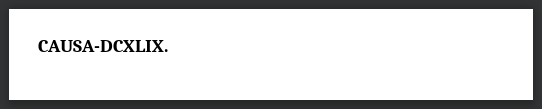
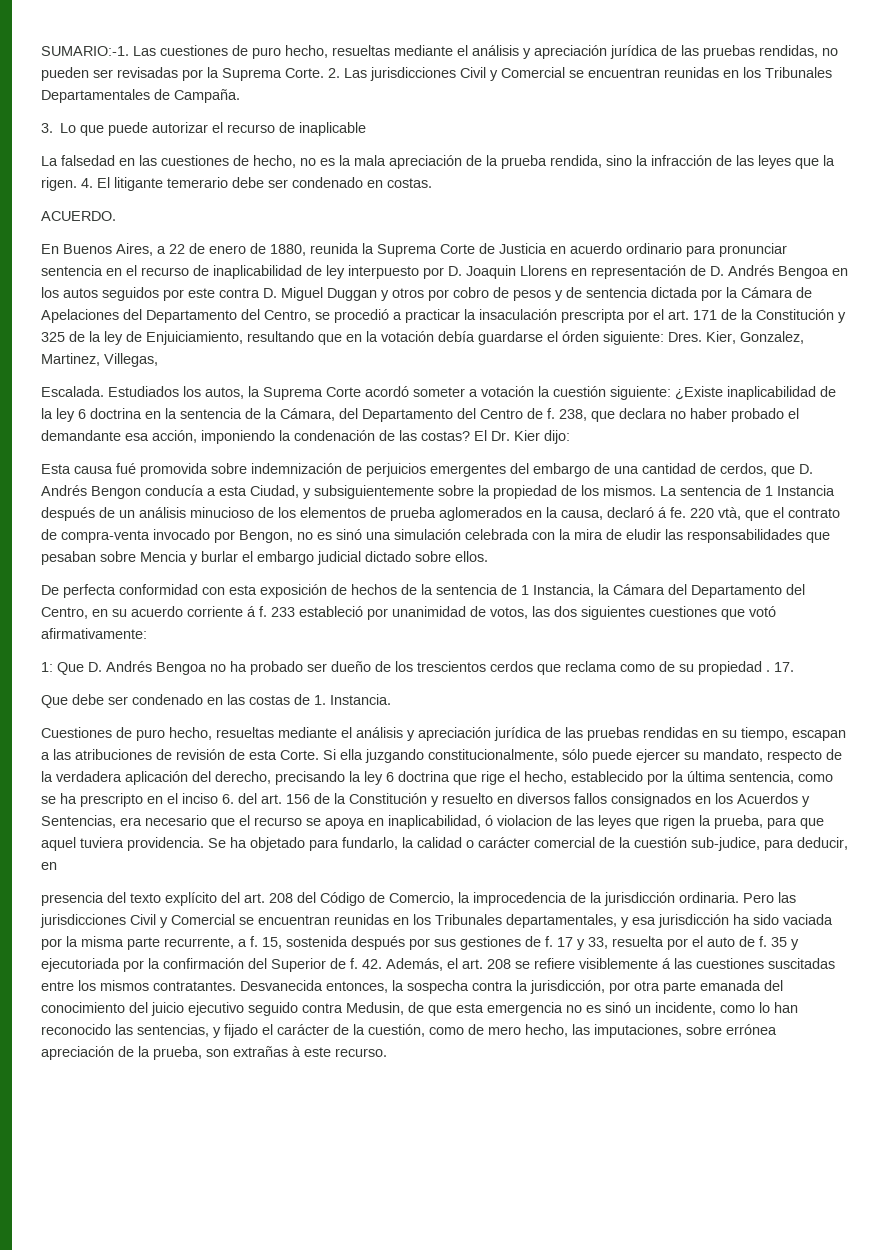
- CAUSA-DCXLIX.
+ SUMARIO:-1. Las cuestiones de puro hecho, resueltas mediante el análisis y apreciación jurídica de las pruebas rendidas, no pueden ser revisadas por la Suprema Corte. 2. Las jurisdicciones Civil y Comercial se encuentran reunidas en los Tribunales Departamentales de Campaña.
+ 3. Lo que puede autorizar el recurso de inaplicable
+ La falsedad en las cuestiones de hecho, no es la mala apreciación de la prueba rendida, sino la infracción de las leyes que la rigen. 4. El litigante temerario debe ser condenado en costas.
+ ACUERDO.
+ En Buenos Aires, a 22 de enero de 1880, reunida la Suprema Corte de Justicia en acuerdo ordinario para pronunciar sentencia en el recurso de inaplicabilidad de ley interpuesto por D. Joaquin Llorens en representación de D. Andrés Bengoa en los autos seguidos por este contra D. Miguel Duggan y otros por cobro de pesos y de sentencia dictada por la Cámara de Apelaciones del Departamento del Centro, se procedió a practicar la insaculación prescripta por el art. 171 de la Constitución y 325 de la ley de Enjuiciamiento, resultando que en la votación debía guardarse el órden siguiente: Dres. Kier, Gonzalez, Martinez, Villegas,
+ Escalada. Estudiados los autos, la Suprema Corte acordó someter a votación la cuestión siguiente: ¿Existe inaplicabilidad de la ley 6 doctrina en la sentencia de la Cámara, del Departamento del Centro de f. 238, que declara no haber probado el demandante esa acción, imponiendo la condenación de las costas? El Dr. Kier dijo:
+ Esta causa fué promovida sobre indemnización de perjuicios emergentes del embargo de una cantidad de cerdos, que D. Andrés Bengon conducía a esta Ciudad, y subsiguientemente sobre la propiedad de los mismos. La sentencia de 1 Instancia después de un análisis minucioso de los elementos de prueba aglomerados en la causa, declaró á fe. 220 vtà, que el contrato de compra-venta invocado por Bengon, no es sinó una simulación celebrada con la mira de eludir las responsabilidades que pesaban sobre Mencia y burlar el embargo judicial dictado sobre ellos.
+ De perfecta conformidad con esta exposición de hechos de la sentencia de 1 Instancia, la Cámara del Departamento del Centro, en su acuerdo corriente á f. 233 estableció por unanimidad de votos, las dos siguientes cuestiones que votó afirmativamente:
+ 1: Que D. Andrés Bengoa no ha probado ser dueño de los trescientos cerdos que reclama como de su propiedad . 17.
+ Que debe ser condenado en las costas de 1. Instancia.
+ Cuestiones de puro hecho, resueltas mediante el análisis y apreciación jurídica de las pruebas rendidas en su tiempo, escapan a las atribuciones de revisión de esta Corte. Si ella juzgando constitucionalmente, sólo puede ejercer su mandato, respecto de la verdadera aplicación del derecho, precisando la ley 6 doctrina que rige el hecho, establecido por la última sentencia, como se ha prescripto en el inciso 6. del art. 156 de la Constitución y resuelto en diversos fallos consignados en los Acuerdos y Sentencias, era necesario que el recurso se apoya en inaplicabilidad, ó violacion de las leyes que rigen la prueba, para que aquel tuviera providencia. Se ha objetado para fundarlo, la calidad o carácter comercial de la cuestión sub-judice, para deducir, en
+ presencia del texto explícito del art. 208 del Código de Comercio, la improcedencia de la jurisdicción ordinaria. Pero las jurisdicciones Civil y Comercial se encuentran reunidas en los Tribunales departamentales, y esa jurisdicción ha sido vaciada por la misma parte recurrente, a f. 15, sostenida después por sus gestiones de f. 17 y 33, resuelta por el auto de f. 35 y ejecutoriada por la confirmación del Superior de f. 42. Además, el art. 208 se refiere visiblemente á las cuestiones suscitadas entre los mismos contratantes. Desvanecida entonces, la sospecha contra la jurisdicción, por otra parte emanada del conocimiento del juicio ejecutivo seguido contra Medusin, de que esta emergencia no es sinó un incidente, como lo han reconocido las sentencias, y fijado el carácter de la cuestión, como de mero hecho, las imputaciones, sobre errónea apreciación de la prueba, son extrañas à este recurso.

